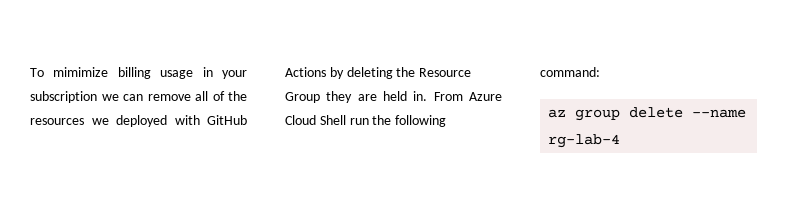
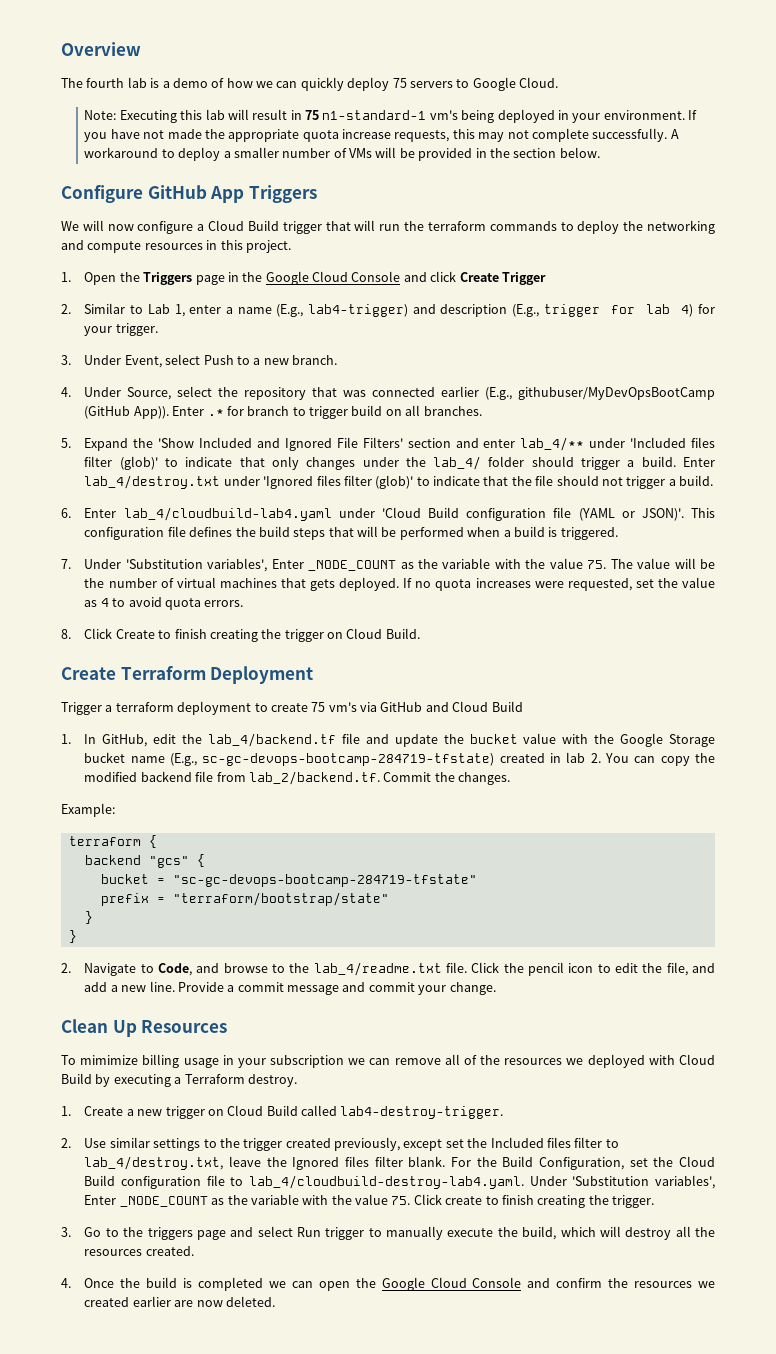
+ Overview
+ The fourth lab is a demo of how we can quickly deploy 75 servers to Google Cloud.
+ Note: Executing this lab will result in 75 n1-standard-1 vm's being deployed in your environment. If you have not made the appropriate quota increase requests, this may not complete successfully. A workaround to deploy a smaller number of VMs will be provided in the section below.
+ Configure GitHub App Triggers
+ We will now configure a Cloud Build trigger that will run the terraform commands to deploy the networking and compute resources in this project.
+ 1. Open the Triggers page in the Google Cloud Console and click Create Trigger
+ 2. Similar to Lab 1, enter a name (E.g., lab4-trigger) and description (E.g., trigger for lab 4) for your trigger.
+ 3. Under Event, select Push to a new branch.
+ 4. Under Source, select the repository that was connected earlier (E.g., githubuser/MyDevOpsBootCamp (GitHub App)). Enter .* for branch to trigger build on all branches.
+ 5. Expand the 'Show Included and Ignored File Filters' section and enter lab_4/** under 'Included files filter (glob)' to indicate that only changes under the lab_4/ folder should trigger a build. Enter lab_4/destroy.txt under 'Ignored files filter (glob)' to indicate that the file should not trigger a build.
+ 6. Enter lab_4/cloudbuild-lab4.yaml under 'Cloud Build configuration file (YAML or JSON)'. This configuration file defines the build steps that will be performed when a build is triggered.
+ 7. Under 'Substitution variables', Enter _NODE_COUNT as the variable with the value 75. The value will be the number of virtual machines that gets deployed. If no quota increases were requested, set the value as 4 to avoid quota errors.
+ 8. Click Create to finish creating the trigger on Cloud Build.
+ Create Terraform Deployment
+ Trigger a terraform deployment to create 75 vm's via GitHub and Cloud Build
+ 1. In GitHub, edit the lab_4/backend.tf file and update the bucket value with the Google Storage bucket name (E.g., sc-gc-devops-bootcamp-284719-tfstate) created in lab 2. You can copy the modified backend file from lab_2/backend.tf. Commit the changes.
+ Example:
+ terraform {
+ backend "gcs" {
+ bucket = "sc-gc-devops-bootcamp-284719-tfstate"
+ prefix = "terraform/bootstrap/state"
+ }
+ }
+ 2. Navigate to Code, and browse to the lab_4/readme.txt file. Click the pencil icon to edit the file, and add a new line. Provide a commit message and commit your change.
+ Clean Up Resources
- To mimimize billing usage in your subscription we can remove all of the resources we deployed with GitHub Actions by deleting the Resource Group they are held in. From Azure Cloud Shell run the following command:
- az group delete --name rg-lab-4
+ To mimimize billing usage in your subscription we can remove all of the resources we deployed with Cloud Build by executing a Terraform destroy.
+ 1. Create a new trigger on Cloud Build called lab4-destroy-trigger.
+ 2. Use similar settings to the trigger created previously, except set the Included files filter to lab_4/destroy.txt, leave the Ignored files filter blank. For the Build Configuration, set the Cloud Build configuration file to lab_4/cloudbuild-destroy-lab4.yaml. Under 'Substitution variables', Enter _NODE_COUNT as the variable with the value 75. Click create to finish creating the trigger.
+ 3. Go to the triggers page and select Run trigger to manually execute the build, which will destroy all the resources created.
+ 4. Once the build is completed we can open the Google Cloud Console and confirm the resources we created earlier are now deleted.

